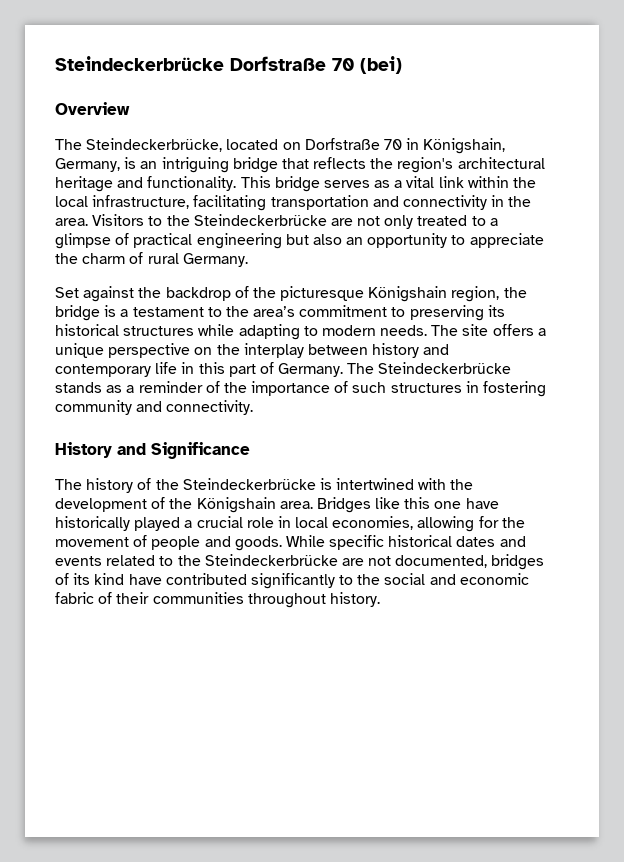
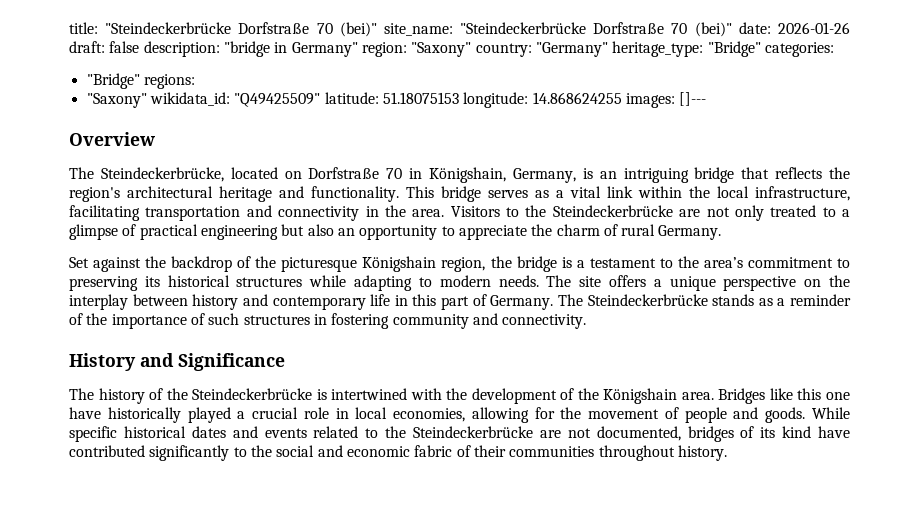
- Steindeckerbrücke Dorfstraße 70 (bei)
+ title: "Steindeckerbrücke Dorfstraße 70 (bei)" site_name: "Steindeckerbrücke Dorfstraße 70 (bei)" date: 2026-01-26 draft: false description: "bridge in Germany" region: "Saxony" country: "Germany" heritage_type: "Bridge" categories:
+ "Bridge" regions:
+ "Saxony" wikidata_id: "Q49425509" latitude: 51.18075153 longitude: 14.868624255 images: []---

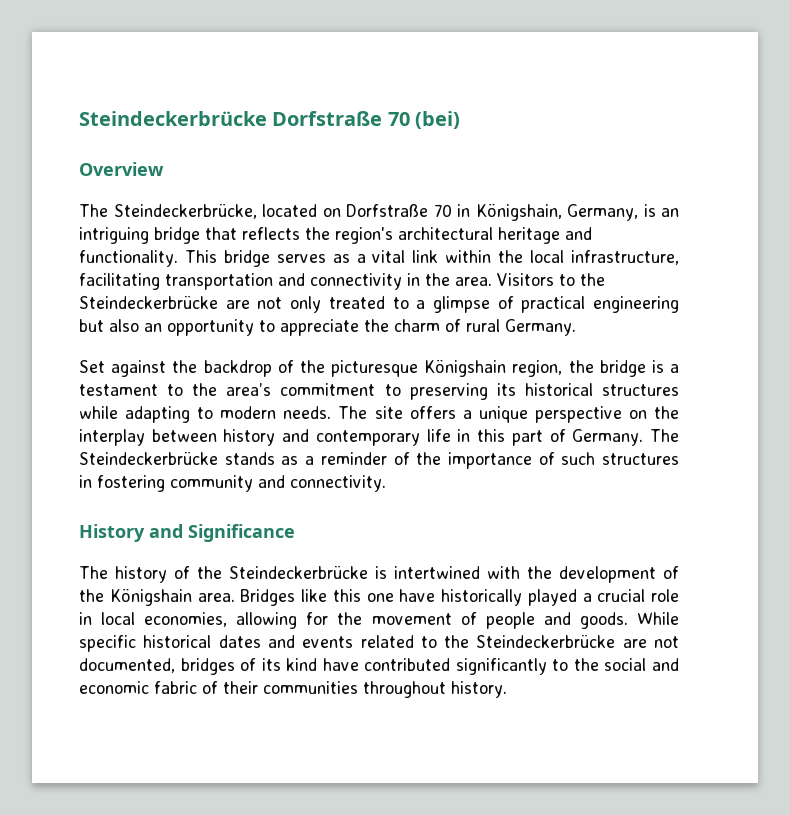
- title: "Steindeckerbrücke Dorfstraße 70 (bei)" site_name: "Steindeckerbrücke Dorfstraße 70 (bei)" date: 2026-01-26 draft: false description: "bridge in Germany" region: "Saxony" country: "Germany" heritage_type: "Bridge" categories:
- "Bridge" regions:
- "Saxony" wikidata_id: "Q49425509" latitude: 51.18075153 longitude: 14.868624255 images: []---
+ Steindeckerbrücke Dorfstraße 70 (bei)

